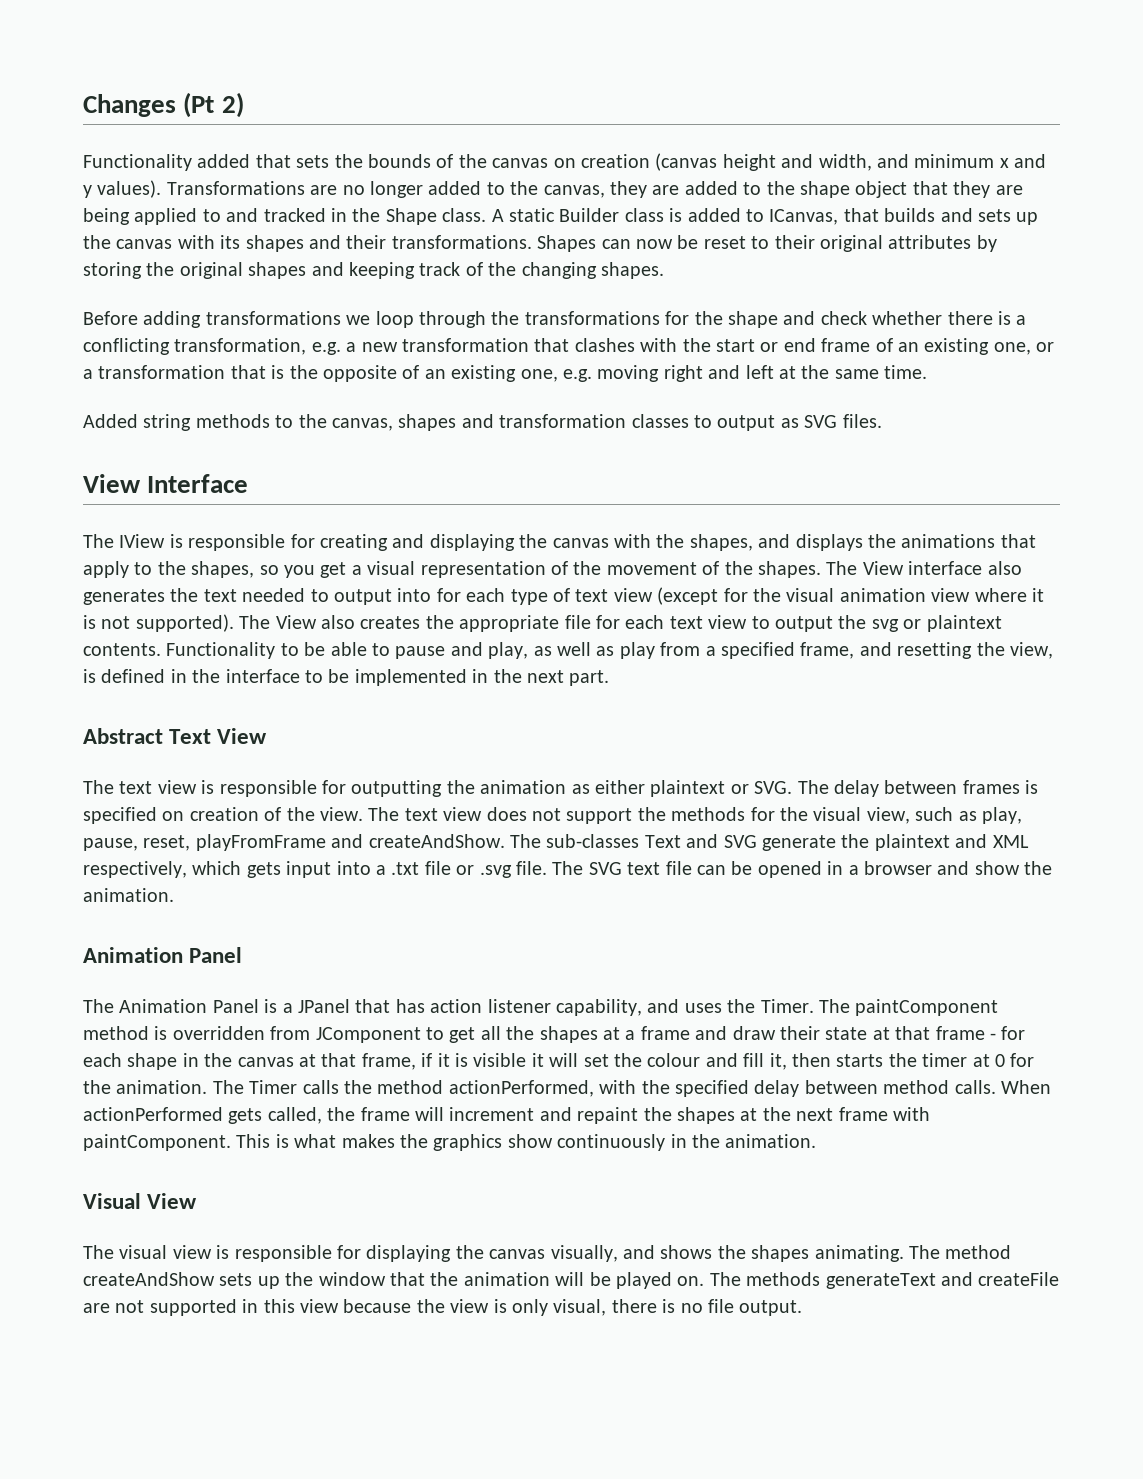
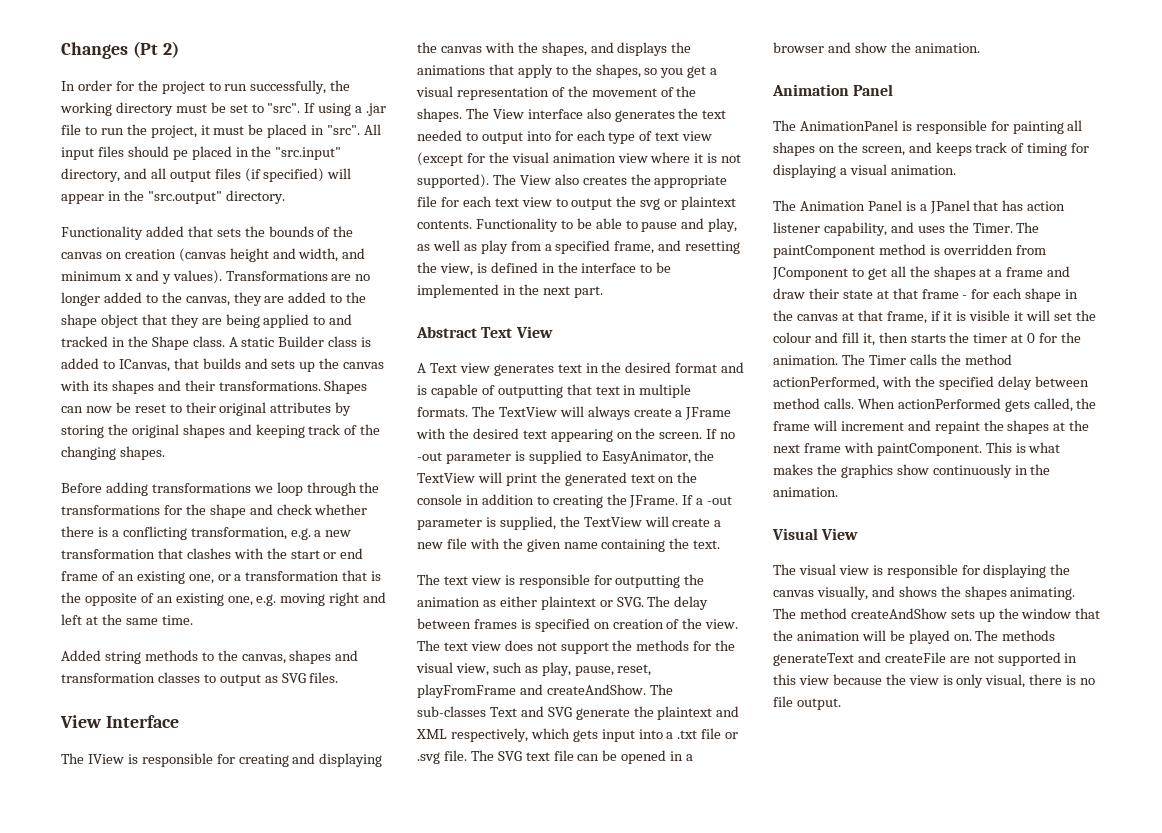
+ In order for the project to run successfully, the working directory must be set to "src". If using a .jar file to run the project, it must be placed in "src". All input files should pe placed in the "src.input" directory, and all output files (if specified) will appear in the "src.output" directory.
+ A Text view generates text in the desired format and is capable of outputting that text in multiple formats. The TextView will always create a JFrame with the desired text appearing on the screen. If no -out parameter is supplied to EasyAnimator, the TextView will print the generated text on the console in addition to creating the JFrame. If a -out parameter is supplied, the TextView will create a new file with the given name containing the text.
+ The AnimationPanel is responsible for painting all shapes on the screen, and keeps track of timing for displaying a visual animation.

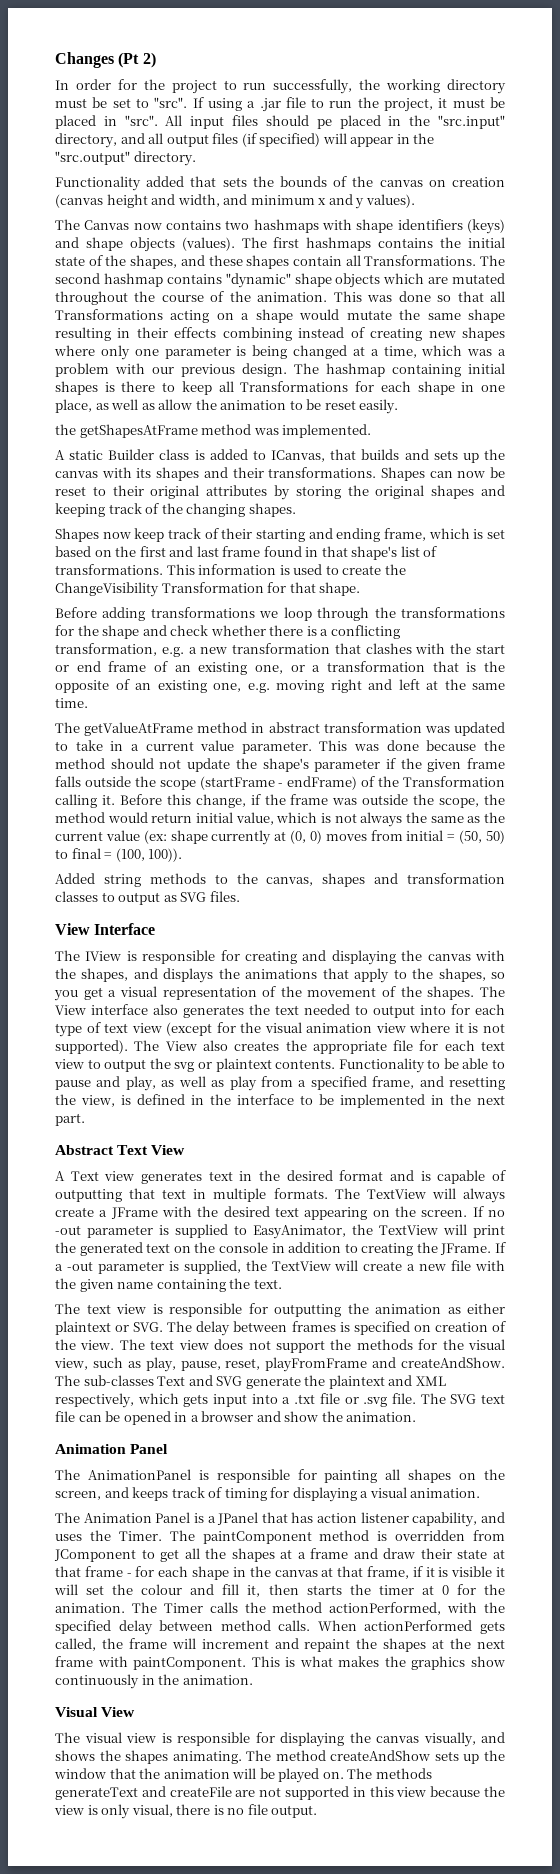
- Functionality added that sets the bounds of the canvas on creation (canvas height and width, and minimum x and y values). Transformations are no longer added to the canvas, they are added to the shape object that they are being applied to and tracked in the Shape class. A static Builder class is added to ICanvas, that builds and sets up the canvas with its shapes and their transformations.
+ Functionality added that sets the bounds of the canvas on creation (canvas height and width, and minimum x and y values).
+ The Canvas now contains two hashmaps with shape identifiers (keys) and shape objects (values). The first hashmaps contains the initial state of the shapes, and these shapes contain all Transformations. The second hashmap contains "dynamic" shape objects which are mutated throughout the course of the animation. This was done so that all Transformations acting on a shape would mutate the same shape resulting in their effects combining instead of creating new shapes where only one parameter is being changed at a time, which was a problem with our previous design. The hashmap containing initial shapes is there to keep all Transformations for each shape in one place, as well as allow the animation to be reset easily.
+ the getShapesAtFrame method was implemented.
+ A static Builder class is added to ICanvas, that builds and sets up the canvas with its shapes and their transformations.
+ Shapes now keep track of their starting and ending frame, which is set based on the first and last frame found in that shape's list of transformations. This information is used to create the ChangeVisibility Transformation for that shape.
+ The getValueAtFrame method in abstract transformation was updated to take in a current value parameter. This was done because the method should not update the shape's parameter if the given frame falls outside the scope (startFrame - endFrame) of the Transformation calling it. Before this change, if the frame was outside the scope, the method would return initial value, which is not always the same as the current value (ex: shape currently at (0, 0) moves from initial = (50, 50) to final = (100, 100)).

